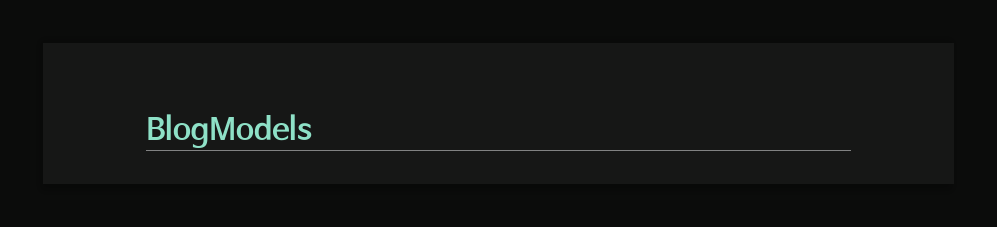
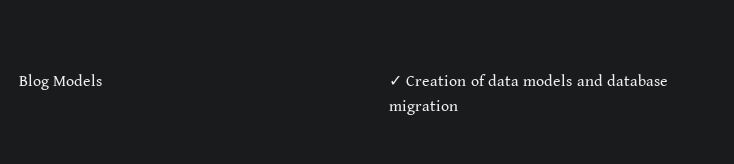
- BlogModels
+ Blog Models
+ ✓ Creation of data models and database migration

